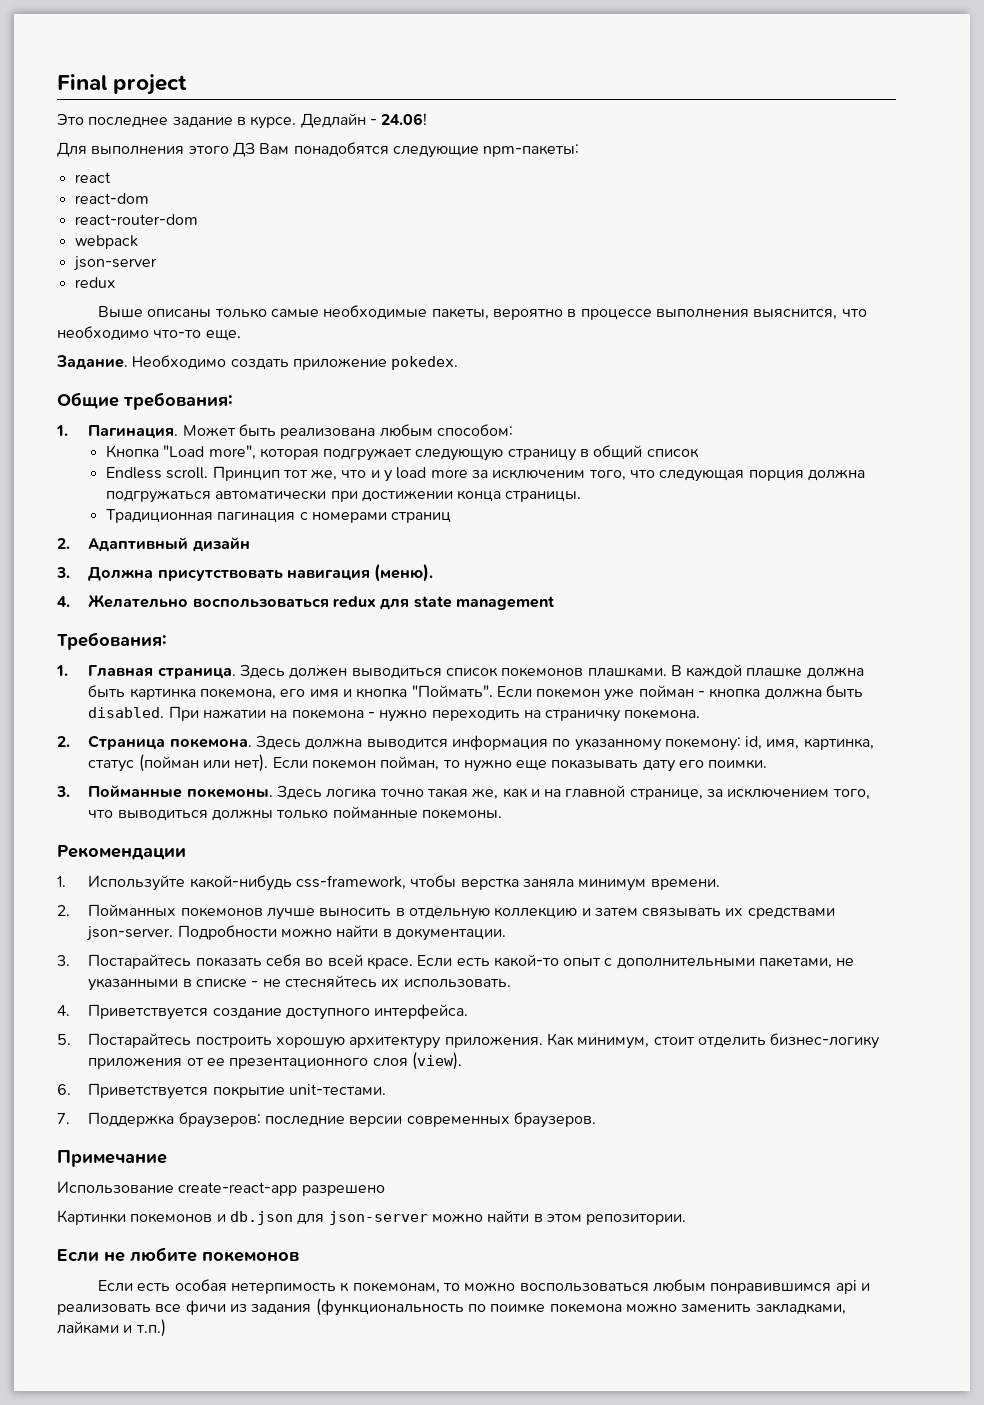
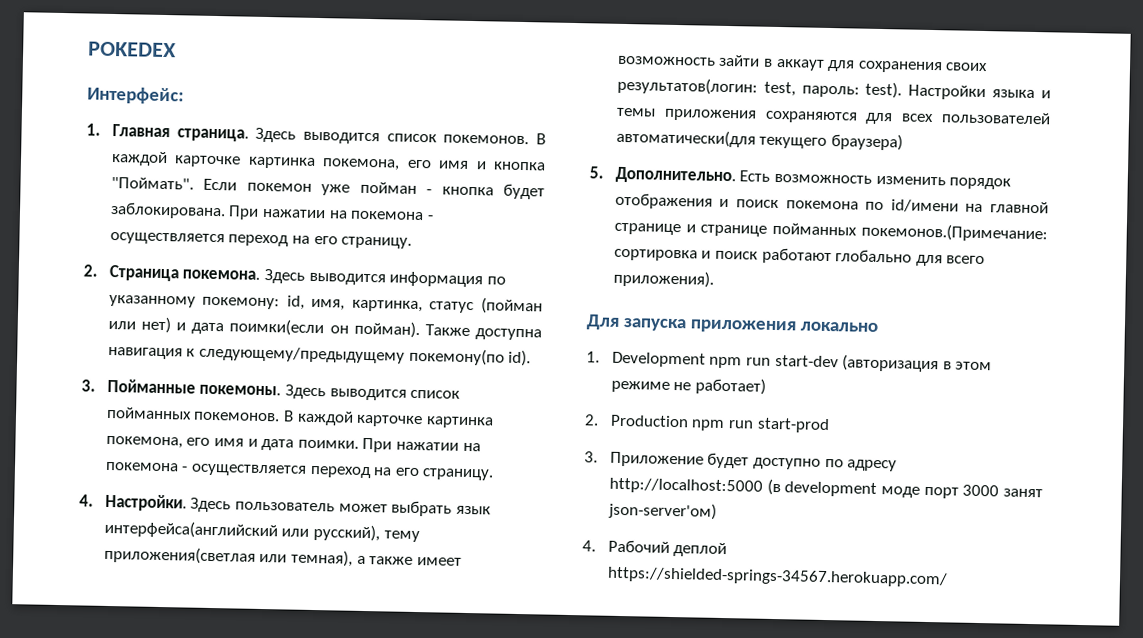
- Final project
- Это последнее задание в курсе. Дедлайн - 24.06!
- Для выполнения этого ДЗ Вам понадобятся следующие npm-пакеты:
- react
- react-dom
- react-router-dom
- webpack
- json-server
- redux
- Выше описаны только самые необходимые пакеты, вероятно в процессе выполнения выяснится, что необходимо что-то еще.
- Задание. Необходимо создать приложение pokedex.
- Общие требования:
- 1. Пагинация. Может быть реализована любым способом:
- Кнопка "Load more", которая подгружает следующую страницу в общий список
- Endless scroll. Принцип тот же, что и у load more за исключеним того, что следующая порция должна подгружаться автоматически при достижении конца страницы.
- Традиционная пагинация с номерами страниц
- 2. Адаптивный дизайн
- 3. Должна присутствовать навигация (меню).
- 4. Желательно воспользоваться redux для state management
- Требования:
- 1. Главная страница. Здесь должен выводиться список покемонов плашками. В каждой плашке должна быть картинка покемона, его имя и кнопка "Поймать".
+ POKEDEX
+ Интерфейс:
+ 1. Главная страница. Здесь выводится список покемонов. В каждой карточке картинка покемона, его имя и кнопка "Поймать".
- Если покемон уже пойман - кнопка должна быть disabled. При нажатии на покемона - нужно переходить на страничку покемона.
+ Если покемон уже пойман - кнопка будет заблокирована. При нажатии на покемона - осуществляется переход на его страницу.
- Здесь должна выводится информация по указанному покемону: id, имя, картинка, статус (пойман или нет). Если покемон пойман, то нужно еще показывать дату его поимки.
- 3. Пойманные покемоны. Здесь логика точно такая же, как и на главной странице, за исключением того, что выводиться должны только пойманные покемоны.
- Рекомендации
- 1. Используйте какой-нибудь css-framework, чтобы верстка заняла минимум времени.
- 2. Пойманных покемонов лучше выносить в отдельную коллекцию и затем связывать их средствами json-server. Подробности можно найти в документации.
- 3. Постарайтесь показать себя во всей красе. Если есть какой-то опыт с дополнительными пакетами, не указанными в списке - не стесняйтесь их использовать.
- 4. Приветствуется создание доступного интерфейса.
- 5. Постарайтесь построить хорошую архитектуру приложения. Как минимум, стоит отделить бизнес-логику приложения от ее презентационного слоя (view).
- 6. Приветствуется покрытие unit-тестами.
- 7. Поддержка браузеров: последние версии современных браузеров.
- Примечание
- Использование create-react-app разрешено
- Картинки покемонов и db.json для json-server можно найти в этом репозитории.
- Если не любите покемонов
- Если есть особая нетерпимость к покемонам, то можно воспользоваться любым понравившимся api и реализовать все фичи из задания (функциональность по поимке покемона можно заменить закладками, лайками и т.п.)
+ Здесь выводится информация по указанному покемону: id, имя, картинка, статус (пойман или нет) и дата поимки(если он пойман). Также доступна навигация к следующему/предыдущему покемону(по id).
+ 3. Пойманные покемоны. Здесь выводится список пойманных покемонов. В каждой карточке картинка покемона, его имя и дата поимки. При нажатии на покемона - осуществляется переход на его страницу.
+ 4. Настройки. Здесь пользователь может выбрать язык интерфейса(английский или русский), тему приложения(светлая или темная), а также имеет возможность зайти в аккаут для сохранения своих результатов(логин: test, пароль: test). Настройки языка и темы приложения сохраняются для всех пользователей автоматически(для текущего браузера)
+ 5. Дополнительно. Есть возможность изменить порядок отображения и поиск покемона по id/имени на главной странице и странице пойманных покемонов.(Примечание: сортировка и поиск работают глобально для всего приложения).
+ Для запуска приложения локально
+ 1. Development npm run start-dev (авторизация в этом режиме не работает)
+ 2. Production npm run start-prod
+ 3. Приложение будет доступно по адресу http://localhost:5000 (в development моде порт 3000 занят json-server'ом)
+ 4. Рабочий деплой https://shielded-springs-34567.herokuapp.com/

